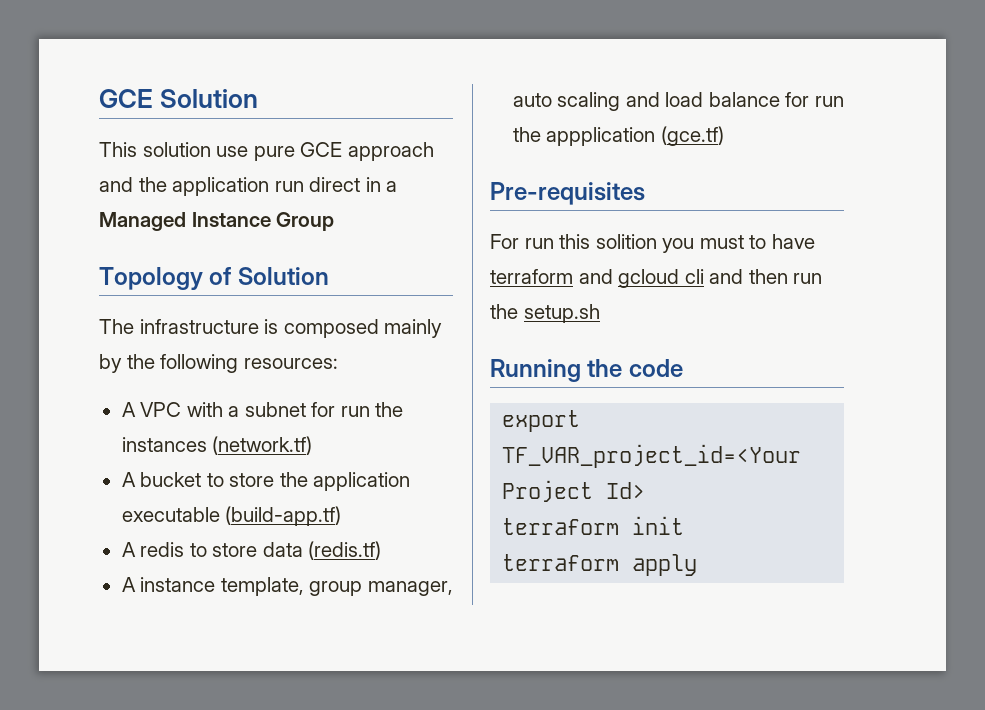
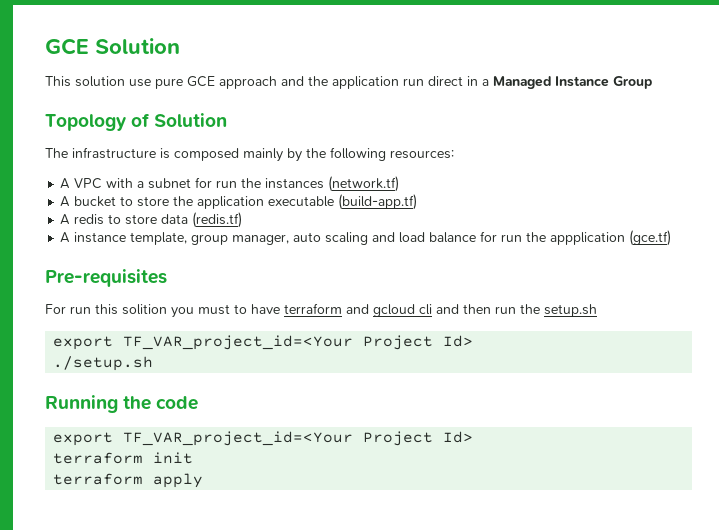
  For run this solition you must to have terraform and gcloud cli and then run the setup.sh
+ export TF_VAR_project_id=<Your Project Id>
+ ./setup.sh

